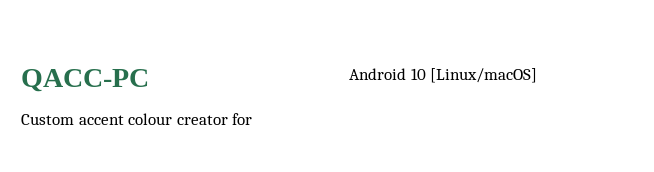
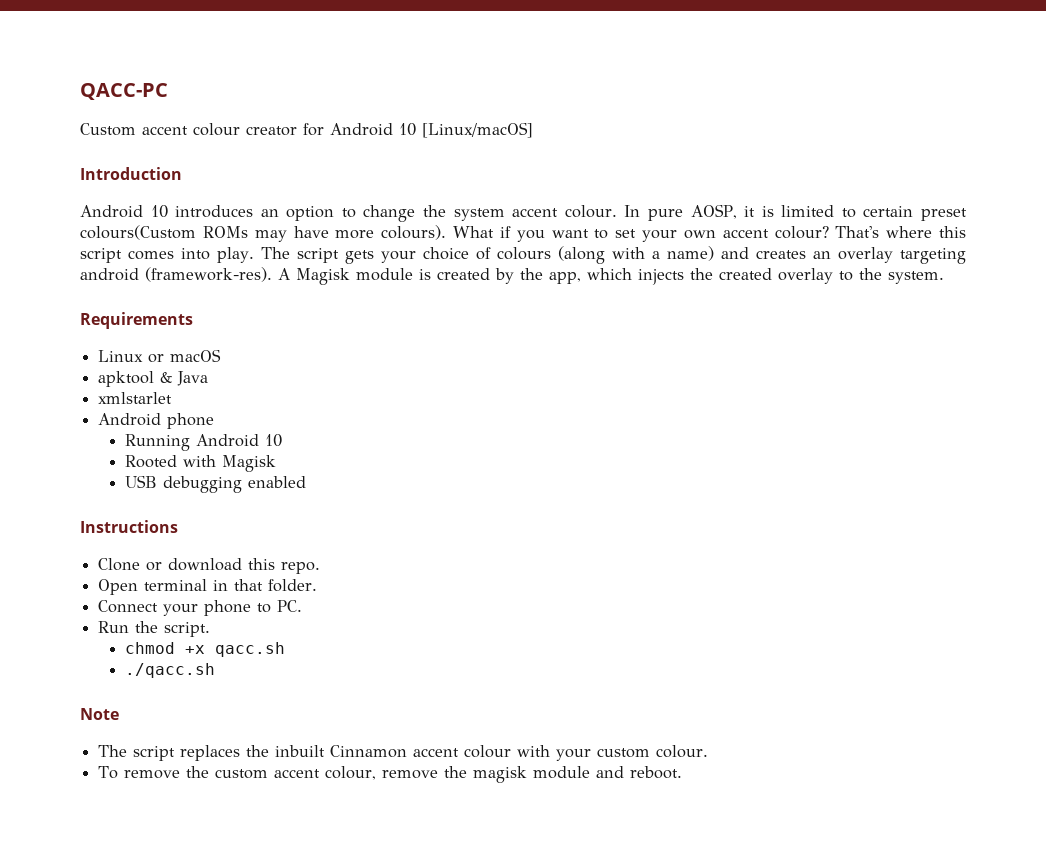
+ Introduction
+ Android 10 introduces an option to change the system accent colour. In pure AOSP, it is limited to certain preset colours(Custom ROMs may have more colours). What if you want to set your own accent colour? That's where this script comes into play. The script gets your choice of colours (along with a name) and creates an overlay targeting android (framework-res). A Magisk module is created by the app, which injects the created overlay to the system.
+ Requirements
+ Linux or macOS
+ apktool & Java
+ xmlstarlet
+ Android phone
+ Running Android 10
+ Rooted with Magisk
+ USB debugging enabled
+ Instructions
+ Clone or download this repo.
+ Open terminal in that folder.
+ Connect your phone to PC.
+ Run the script.
+ chmod +x qacc.sh
+ ./qacc.sh
+ Note
+ The script replaces the inbuilt Cinnamon accent colour with your custom colour.
+ To remove the custom accent colour, remove the magisk module and reboot.

